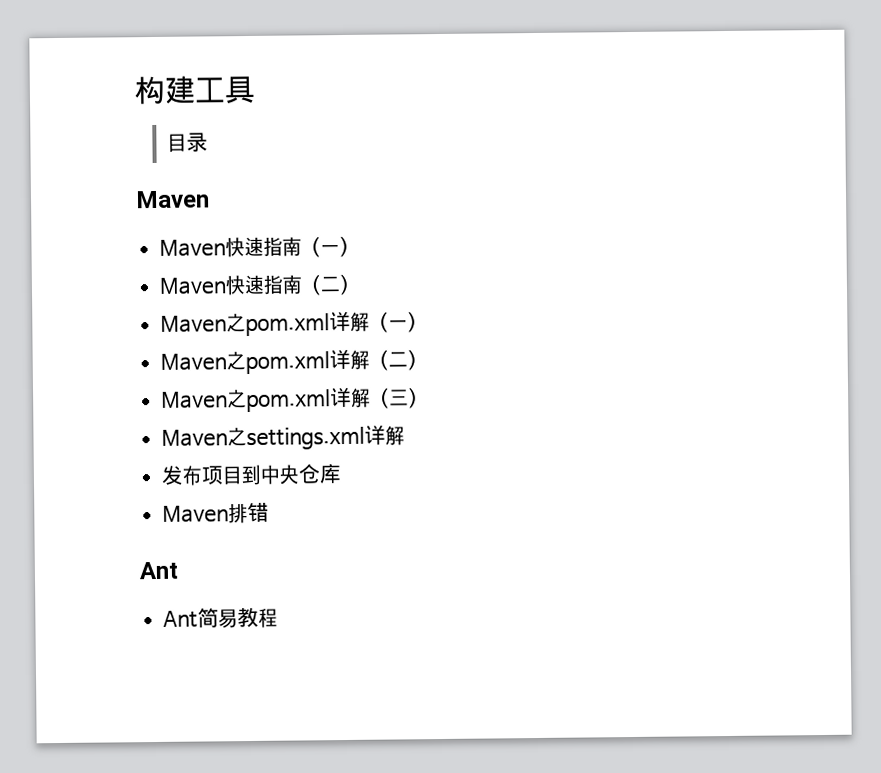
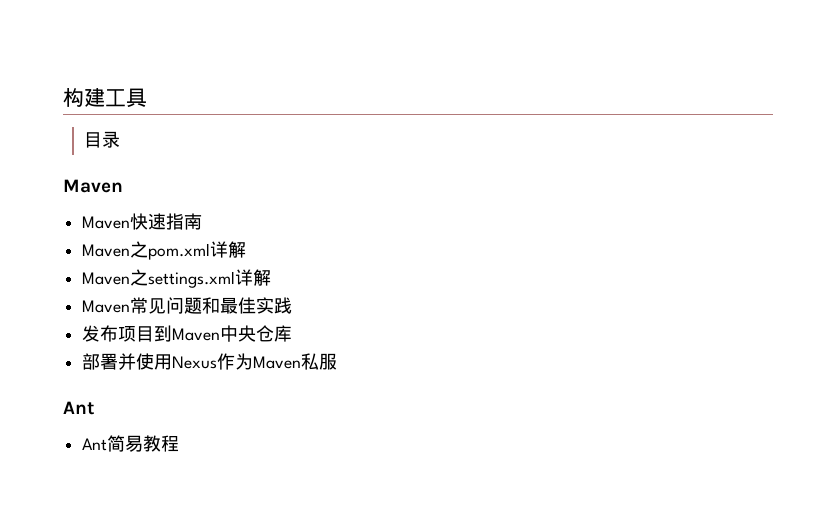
- Maven快速指南（一）
- Maven快速指南（二）
- Maven之pom.xml详解（一）
- Maven之pom.xml详解（二）
- Maven之pom.xml详解（三）
+ Maven快速指南
+ Maven之pom.xml详解
  Maven之settings.xml详解
+ Maven常见问题和最佳实践
- 发布项目到中央仓库
+ 发布项目到Maven中央仓库
- Maven排错
+ 部署并使用Nexus作为Maven私服

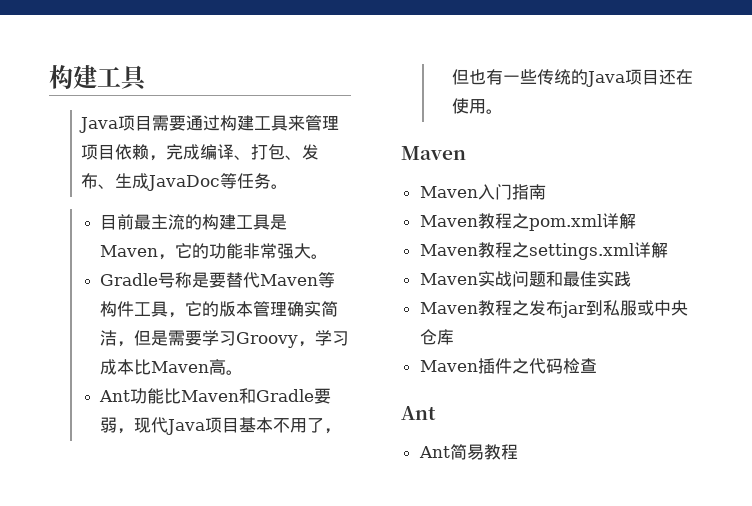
- 目录
+ Java项目需要通过构建工具来管理项目依赖，完成编译、打包、发布、生成JavaDoc等任务。
+ 目前最主流的构建工具是Maven，它的功能非常强大。
+ Gradle号称是要替代Maven等构件工具，它的版本管理确实简洁，但是需要学习Groovy，学习成本比Maven高。
+ Ant功能比Maven和Gradle要弱，现代Java项目基本不用了，但也有一些传统的Java项目还在使用。
- Maven快速指南
+ Maven入门指南
- Maven之pom.xml详解
+ Maven教程之pom.xml详解
- Maven之settings.xml详解
+ Maven教程之settings.xml详解
- Maven常见问题和最佳实践
+ Maven实战问题和最佳实践
- 发布项目到Maven中央仓库
- 部署并使用Nexus作为Maven私服
+ Maven教程之发布jar到私服或中央仓库
+ Maven插件之代码检查

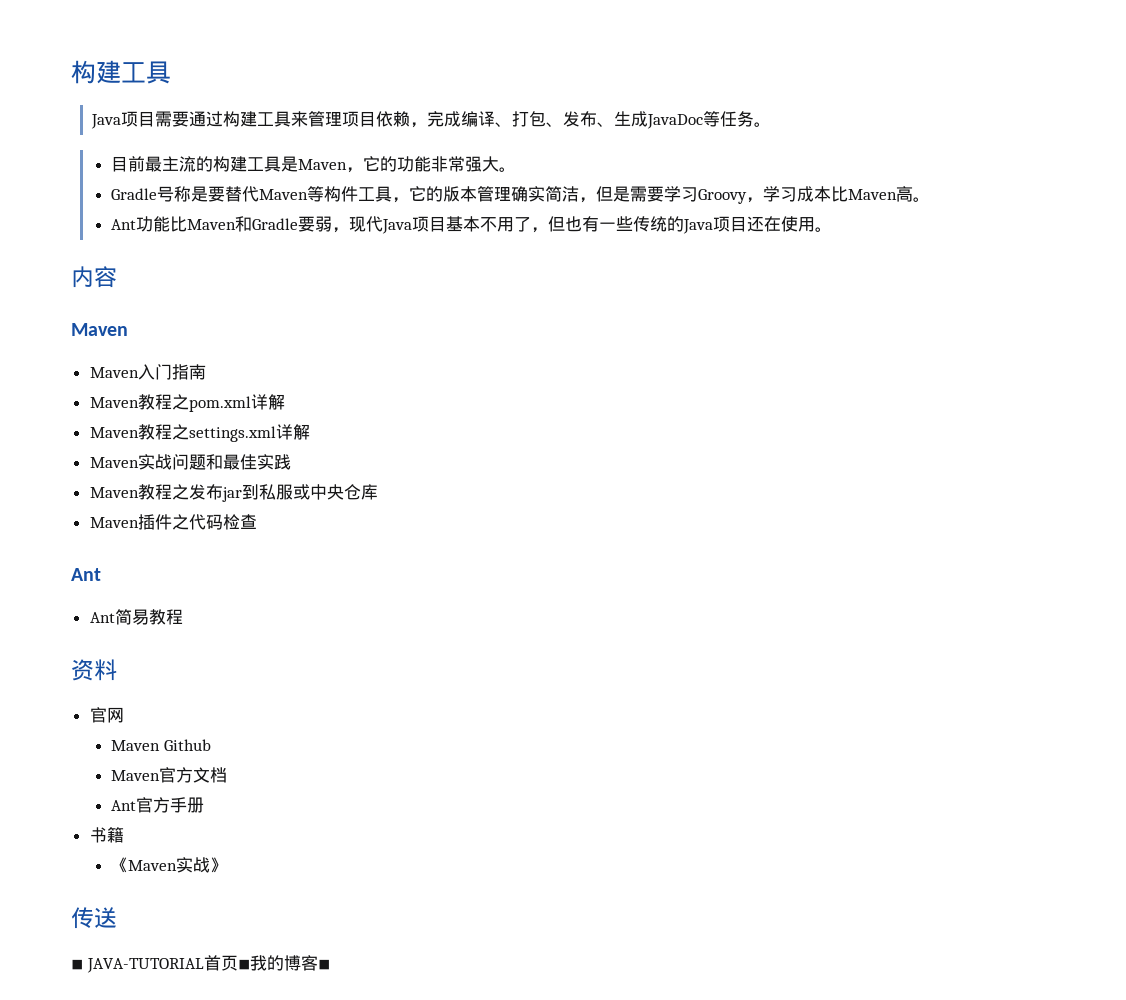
+ 内容
+ 资料
+ 官网
+ Maven Github
+ Maven官方文档
+ Ant官方手册
+ 书籍
+ 《Maven实战》
+ 传送
+ ◾ JAVA-TUTORIAL首页◾我的博客◾

